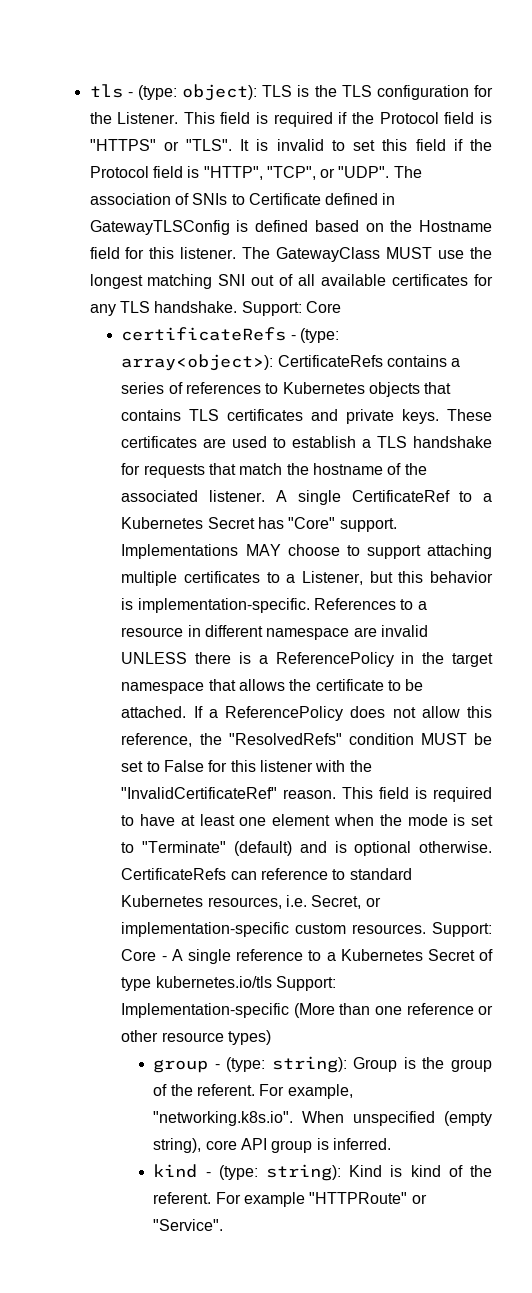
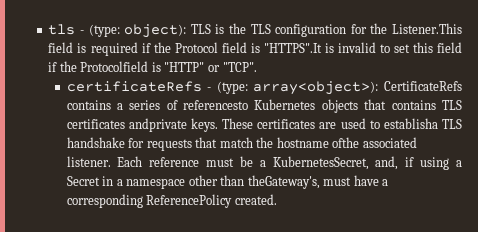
- tls - (type: object): TLS is the TLS configuration for the Listener. This field is required if the Protocol field is "HTTPS" or "TLS". It is invalid to set this field if the Protocol field is "HTTP", "TCP", or "UDP". The association of SNIs to Certificate defined in GatewayTLSConfig is defined based on the Hostname field for this listener. The GatewayClass MUST use the longest matching SNI out of all available certificates for any TLS handshake. Support: Core
+ tls - (type: object): TLS is the TLS configuration for the Listener.This field is required if the Protocol field is "HTTPS".It is invalid to set this field if the Protocolfield is "HTTP" or "TCP".
- certificateRefs - (type: array<object>): CertificateRefs contains a series of references to Kubernetes objects that contains TLS certificates and private keys.
+ certificateRefs - (type: array<object>): CertificateRefs contains a series of referencesto Kubernetes objects that contains TLS certificates andprivate keys.
- These certificates are used to establish a TLS handshake for requests that match the hostname of the associated listener. A single CertificateRef to a Kubernetes Secret has "Core" support. Implementations MAY choose to support attaching multiple certificates to a Listener, but this behavior is implementation-specific. References to a resource in different namespace are invalid UNLESS there is a ReferencePolicy in the target namespace that allows the certificate to be attached. If a ReferencePolicy does not allow this reference, the "ResolvedRefs" condition MUST be set to False for this listener with the "InvalidCertificateRef" reason. This field is required to have at least one element when the mode is set to "Terminate" (default) and is optional otherwise. CertificateRefs can reference to standard Kubernetes resources, i.e. Secret, or implementation-specific custom resources. Support: Core - A single reference to a Kubernetes Secret of type kubernetes.io/tls Support: Implementation-specific (More than one reference or other resource types)
- group - (type: string): Group is the group of the referent. For example, "networking.k8s.io". When unspecified (empty string), core API group is inferred.
- kind - (type: string): Kind is kind of the referent. For example "HTTPRoute" or "Service".
+ These certificates are used to establisha TLS handshake for requests that match the hostname ofthe associated listener. Each reference must be a KubernetesSecret, and, if using a Secret in a namespace other than theGateway's, must have a corresponding ReferencePolicy created.

